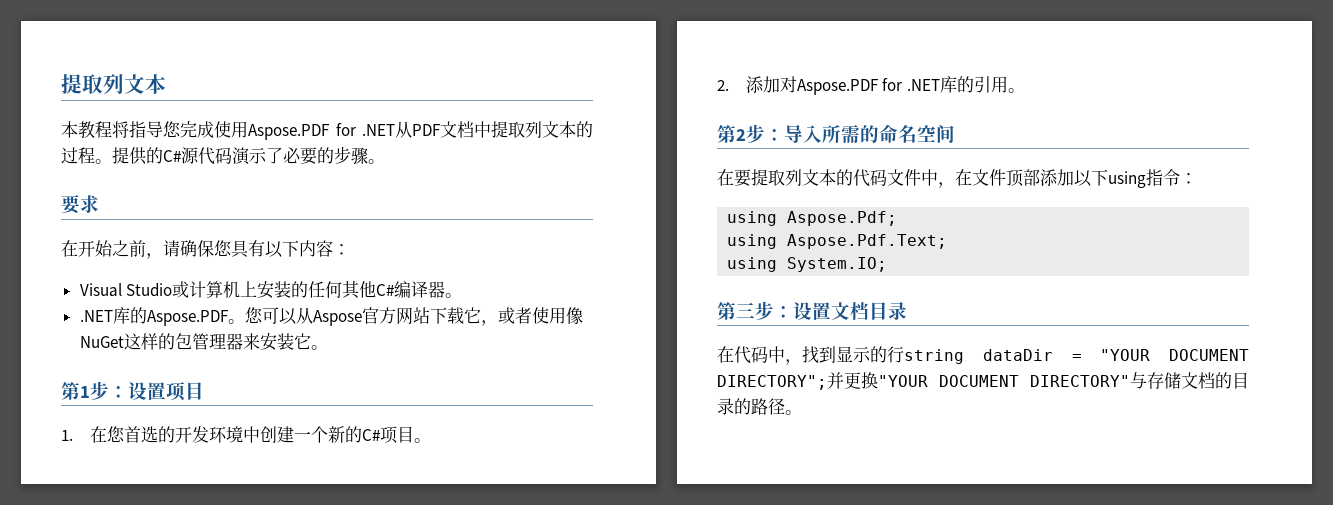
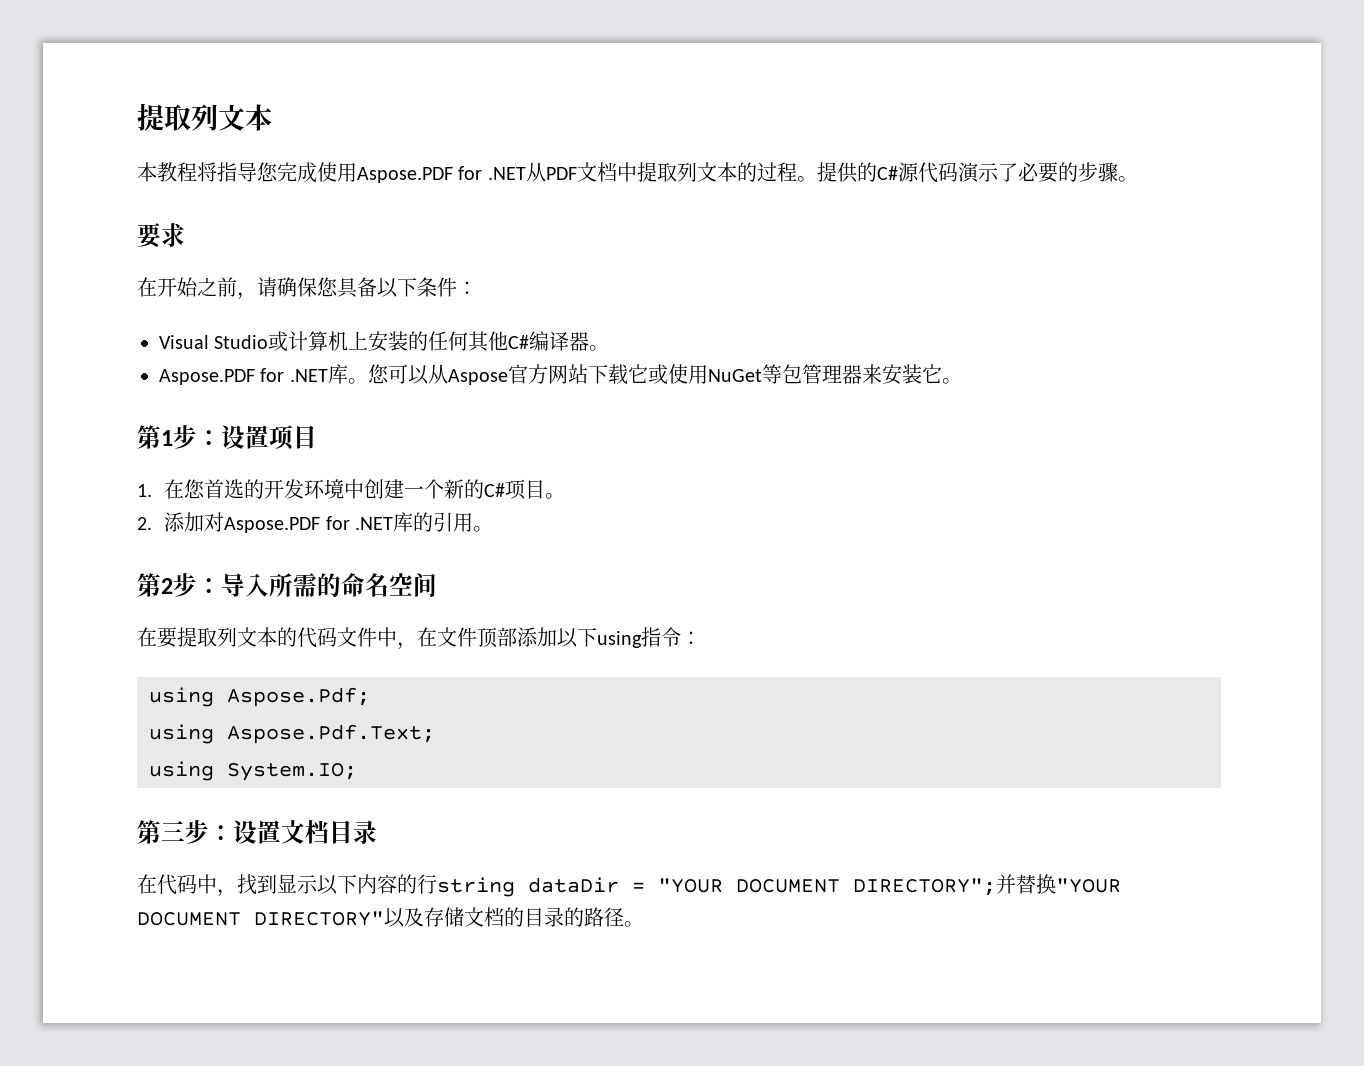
- 在开始之前，请确保您具有以下内容：
+ 在开始之前，请确保您具备以下条件：
- .NET库的Aspose.PDF。
+ Aspose.PDF for .NET库。
- 您可以从Aspose官方网站下载它，或者使用像NuGet这样的包管理器来安装它。
+ 您可以从Aspose官方网站下载它或使用NuGet等包管理器来安装它。
- 在代码中，找到显示的行string dataDir = "YOUR DOCUMENT DIRECTORY";并更换"YOUR DOCUMENT DIRECTORY"与存储文档的目录的路径。
+ 在代码中，找到显示以下内容的行string dataDir = "YOUR DOCUMENT DIRECTORY";并替换"YOUR DOCUMENT DIRECTORY"以及存储文档的目录的路径。

